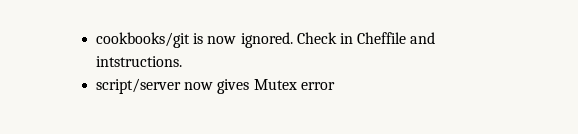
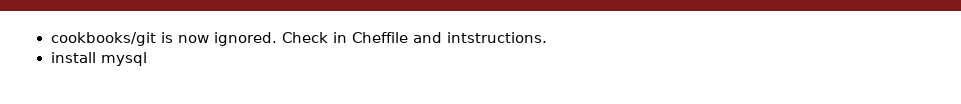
- script/server now gives Mutex error
+ install mysql

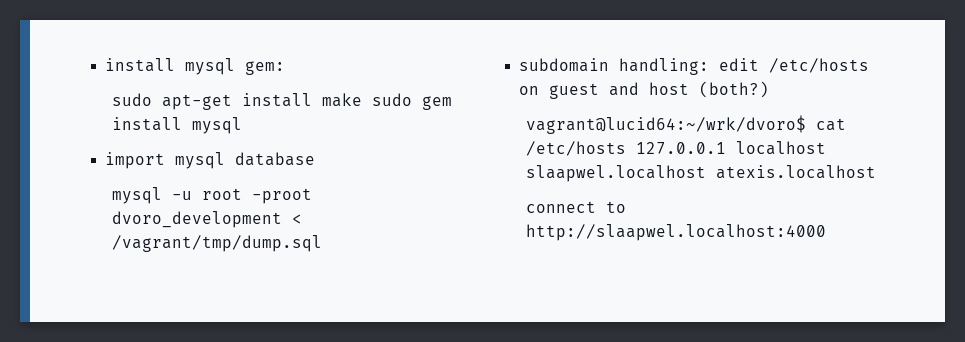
- cookbooks/git is now ignored. Check in Cheffile and intstructions.
- install mysql
+ install mysql gem:
+ sudo apt-get install make sudo gem install mysql
+ import mysql database
+ mysql -u root -proot dvoro_development < /vagrant/tmp/dump.sql
+ subdomain handling: edit /etc/hosts on guest and host (both?)
+ vagrant@lucid64:~/wrk/dvoro$ cat /etc/hosts 127.0.0.1 localhost slaapwel.localhost atexis.localhost
+ connect to http://slaapwel.localhost:4000

